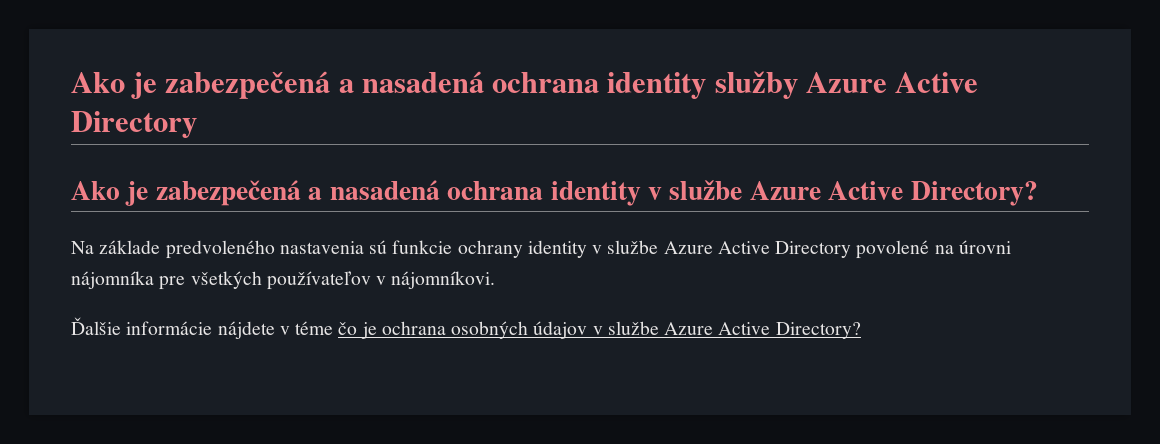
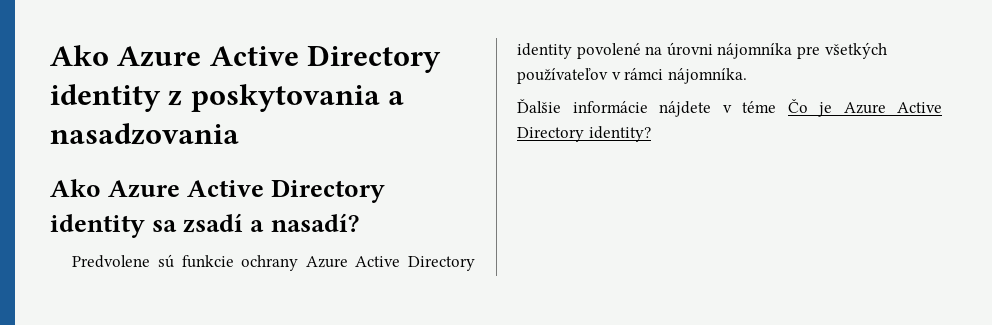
- Ako je zabezpečená a nasadená ochrana identity služby Azure Active Directory
- Ako je zabezpečená a nasadená ochrana identity v službe Azure Active Directory?
- Na základe predvoleného nastavenia sú funkcie ochrany identity v službe Azure Active Directory povolené na úrovni nájomníka pre všetkých používateľov v nájomníkovi.
+ Ako Azure Active Directory identity z poskytovania a nasadzovania
+ Ako Azure Active Directory identity sa zsadí a nasadí?
+ Predvolene sú funkcie ochrany Azure Active Directory identity povolené na úrovni nájomníka pre všetkých používateľov v rámci nájomníka.
- Ďalšie informácie nájdete v téme čo je ochrana osobných údajov v službe Azure Active Directory?
+ Ďalšie informácie nájdete v téme Čo je Azure Active Directory identity?

